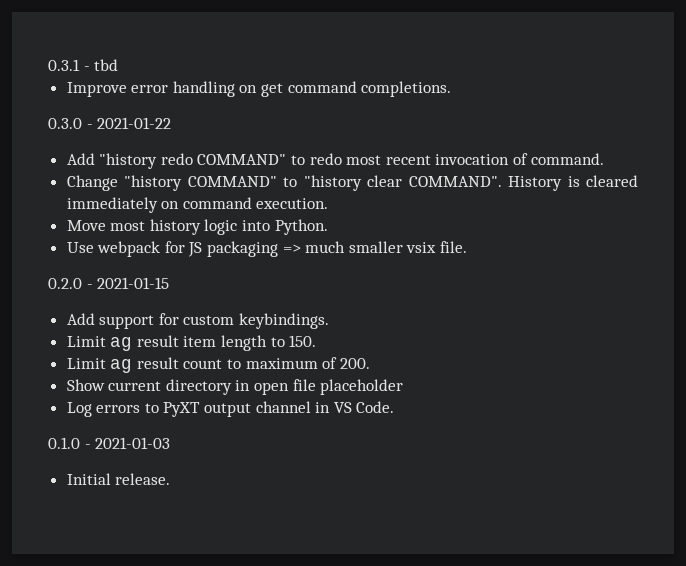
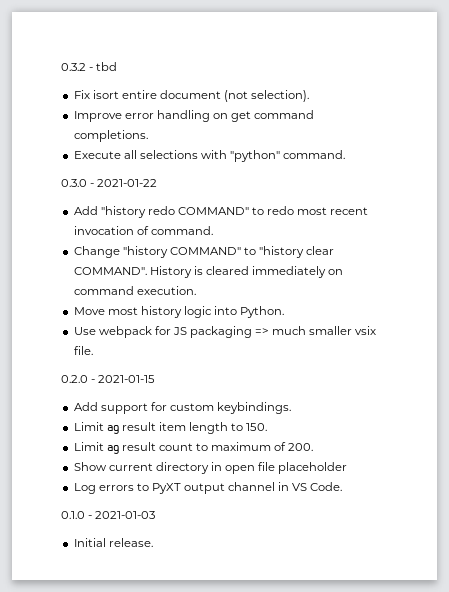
- 0.3.1 - tbd
+ 0.3.2 - tbd
+ Fix isort entire document (not selection).
+ Execute all selections with "python" command.

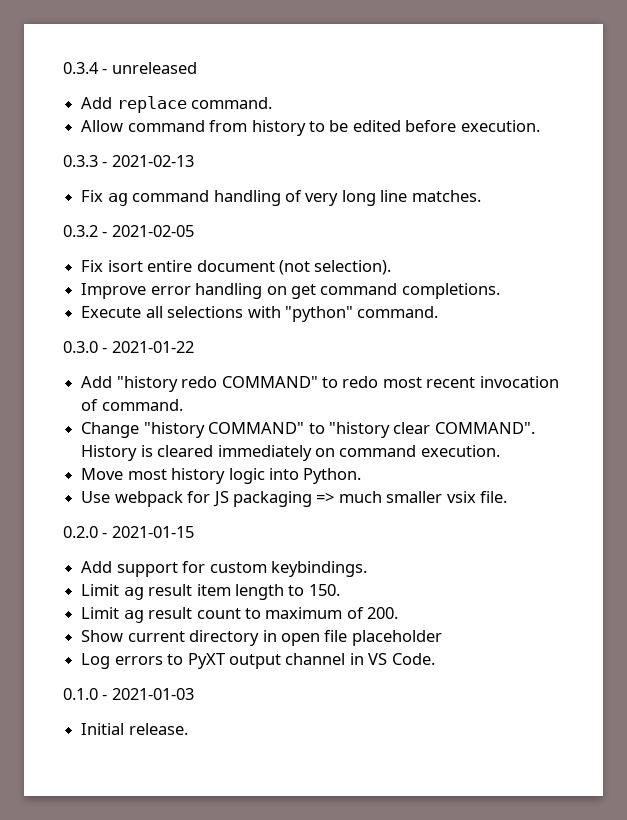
+ 0.3.4 - unreleased
+ Add replace command.
+ Allow command from history to be edited before execution.
+ 0.3.3 - 2021-02-13
+ Fix ag command handling of very long line matches.
- 0.3.2 - tbd
+ 0.3.2 - 2021-02-05

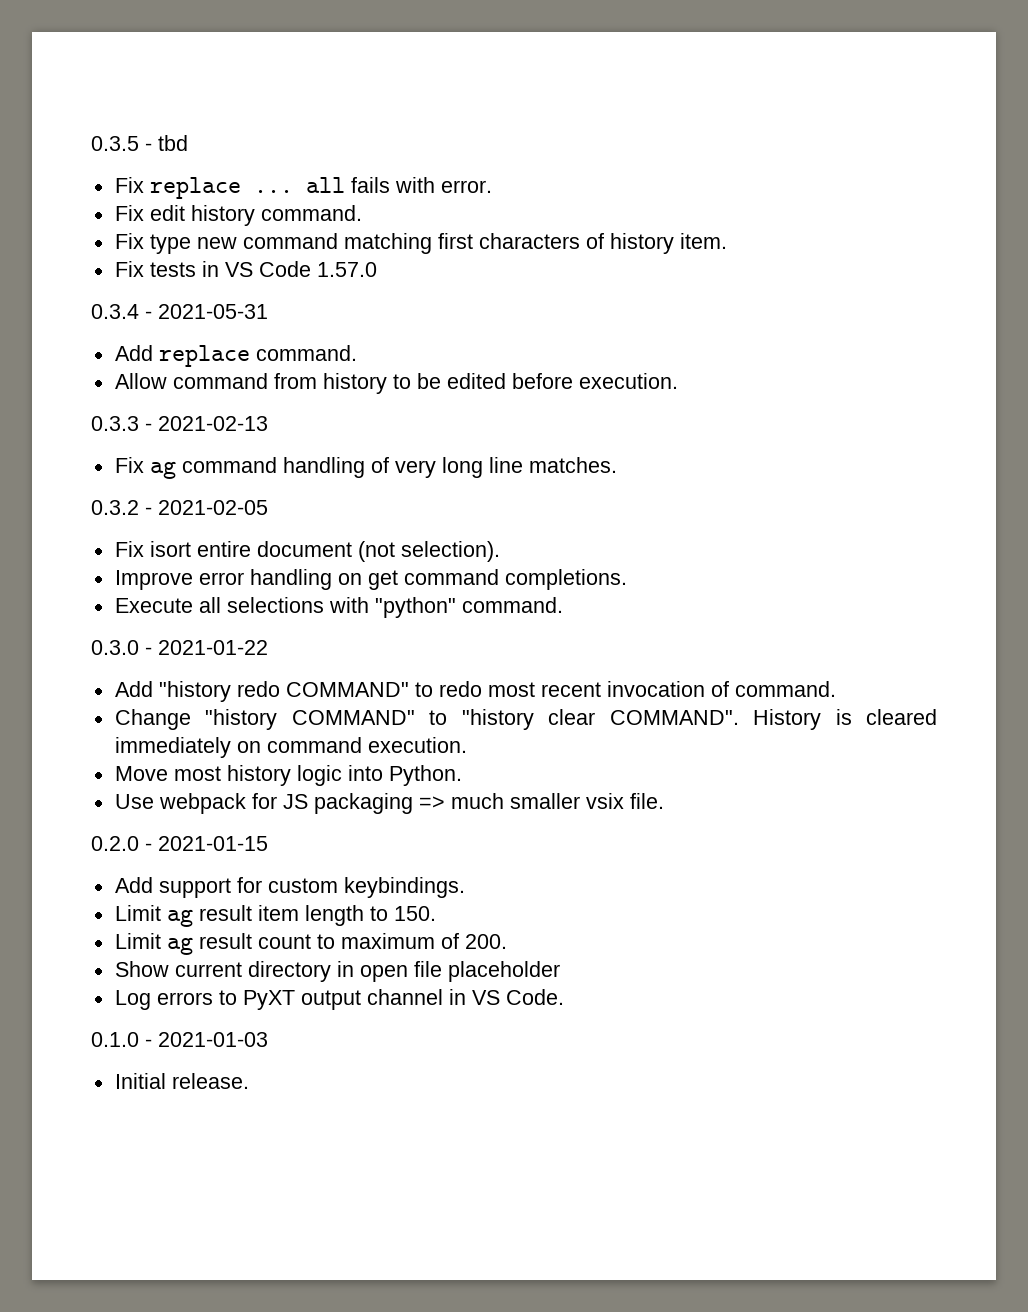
+ 0.3.5 - tbd
+ Fix replace ... all fails with error.
+ Fix edit history command.
+ Fix type new command matching first characters of history item.
+ Fix tests in VS Code 1.57.0
- 0.3.4 - unreleased
+ 0.3.4 - 2021-05-31

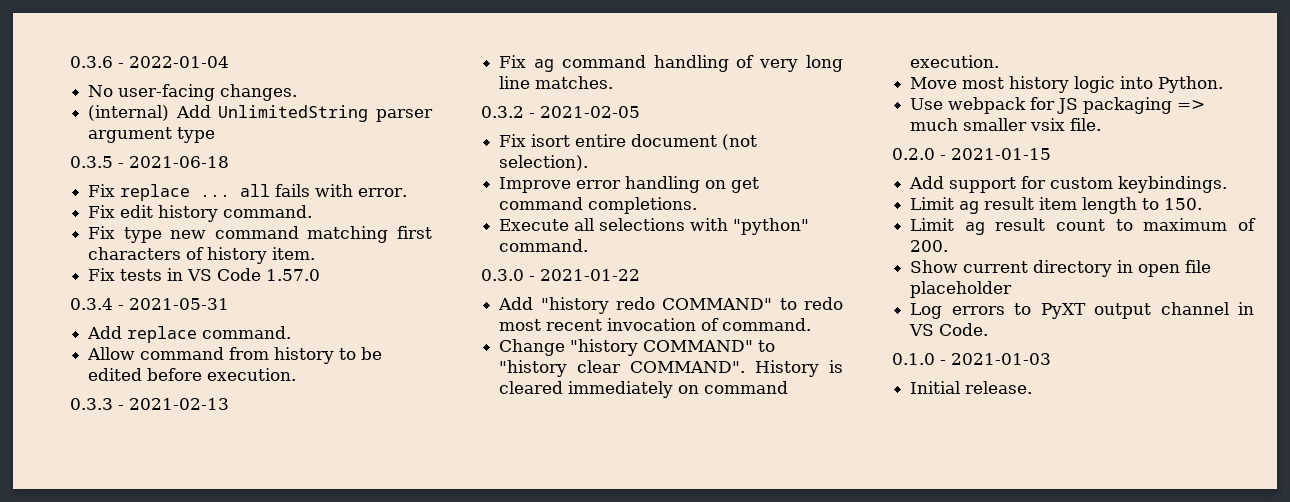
+ 0.3.6 - 2022-01-04
+ No user-facing changes.
+ (internal) Add UnlimitedString parser argument type
- 0.3.5 - tbd
+ 0.3.5 - 2021-06-18

